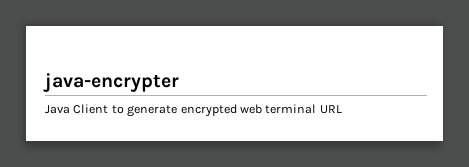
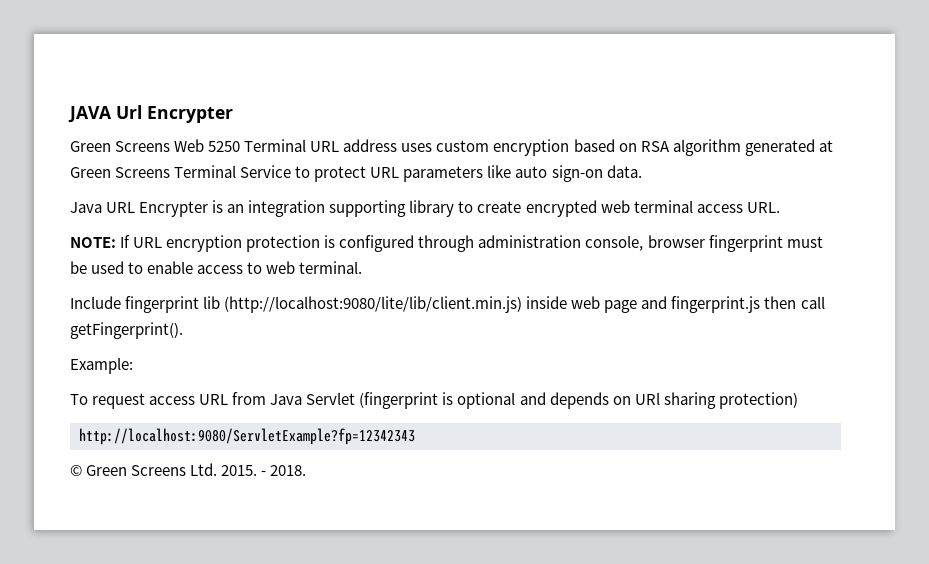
- java-encrypter
- Java Client to generate encrypted web terminal URL
+ JAVA Url Encrypter
+ Green Screens Web 5250 Terminal URL address uses custom encryption based on RSA algorithm generated at Green Screens Terminal Service to protect URL parameters like auto sign-on data.
+ Java URL Encrypter is an integration supporting library to create encrypted web terminal access URL.
+ NOTE: If URL encryption protection is configured through administration console, browser fingerprint must be used to enable access to web terminal.
+ Include fingerprint lib (http://localhost:9080/lite/lib/client.min.js) inside web page and fingerprint.js then call getFingerprint().
+ Example:
+ To request access URL from Java Servlet (fingerprint is optional and depends on URl sharing protection)
+ http://localhost:9080/ServletExample?fp=12342343
+ © Green Screens Ltd. 2015. - 2018.

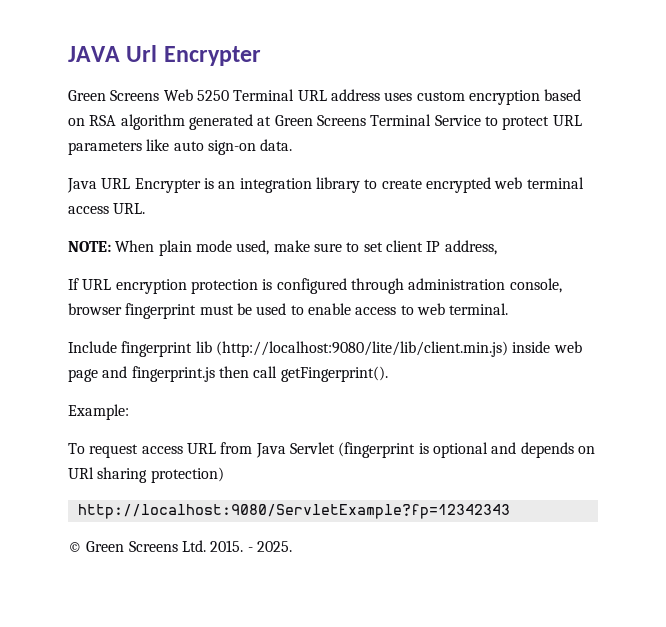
- Java URL Encrypter is an integration supporting library to create encrypted web terminal access URL.
+ Java URL Encrypter is an integration library to create encrypted web terminal access URL.
- NOTE: If URL encryption protection is configured through administration console, browser fingerprint must be used to enable access to web terminal.
+ NOTE: When plain mode used, make sure to set client IP address,
+ If URL encryption protection is configured through administration console, browser fingerprint must be used to enable access to web terminal.
- - 2018.
+ - 2025.

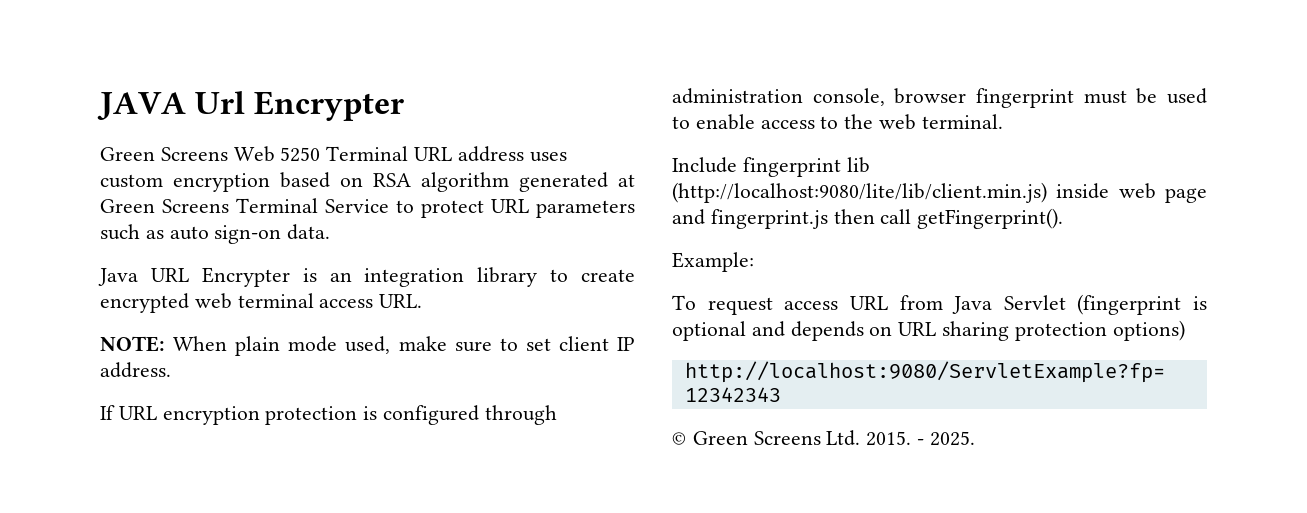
- Green Screens Web 5250 Terminal URL address uses custom encryption based on RSA algorithm generated at Green Screens Terminal Service to protect URL parameters like auto sign-on data.
+ Green Screens Web 5250 Terminal URL address uses custom encryption based on RSA algorithm generated at Green Screens Terminal Service to protect URL parameters such as auto sign-on data.
- NOTE: When plain mode used, make sure to set client IP address,
+ NOTE: When plain mode used, make sure to set client IP address.
- If URL encryption protection is configured through administration console, browser fingerprint must be used to enable access to web terminal.
+ If URL encryption protection is configured through administration console, browser fingerprint must be used to enable access to the web terminal.
- To request access URL from Java Servlet (fingerprint is optional and depends on URl sharing protection)
+ To request access URL from Java Servlet (fingerprint is optional and depends on URL sharing protection options)

